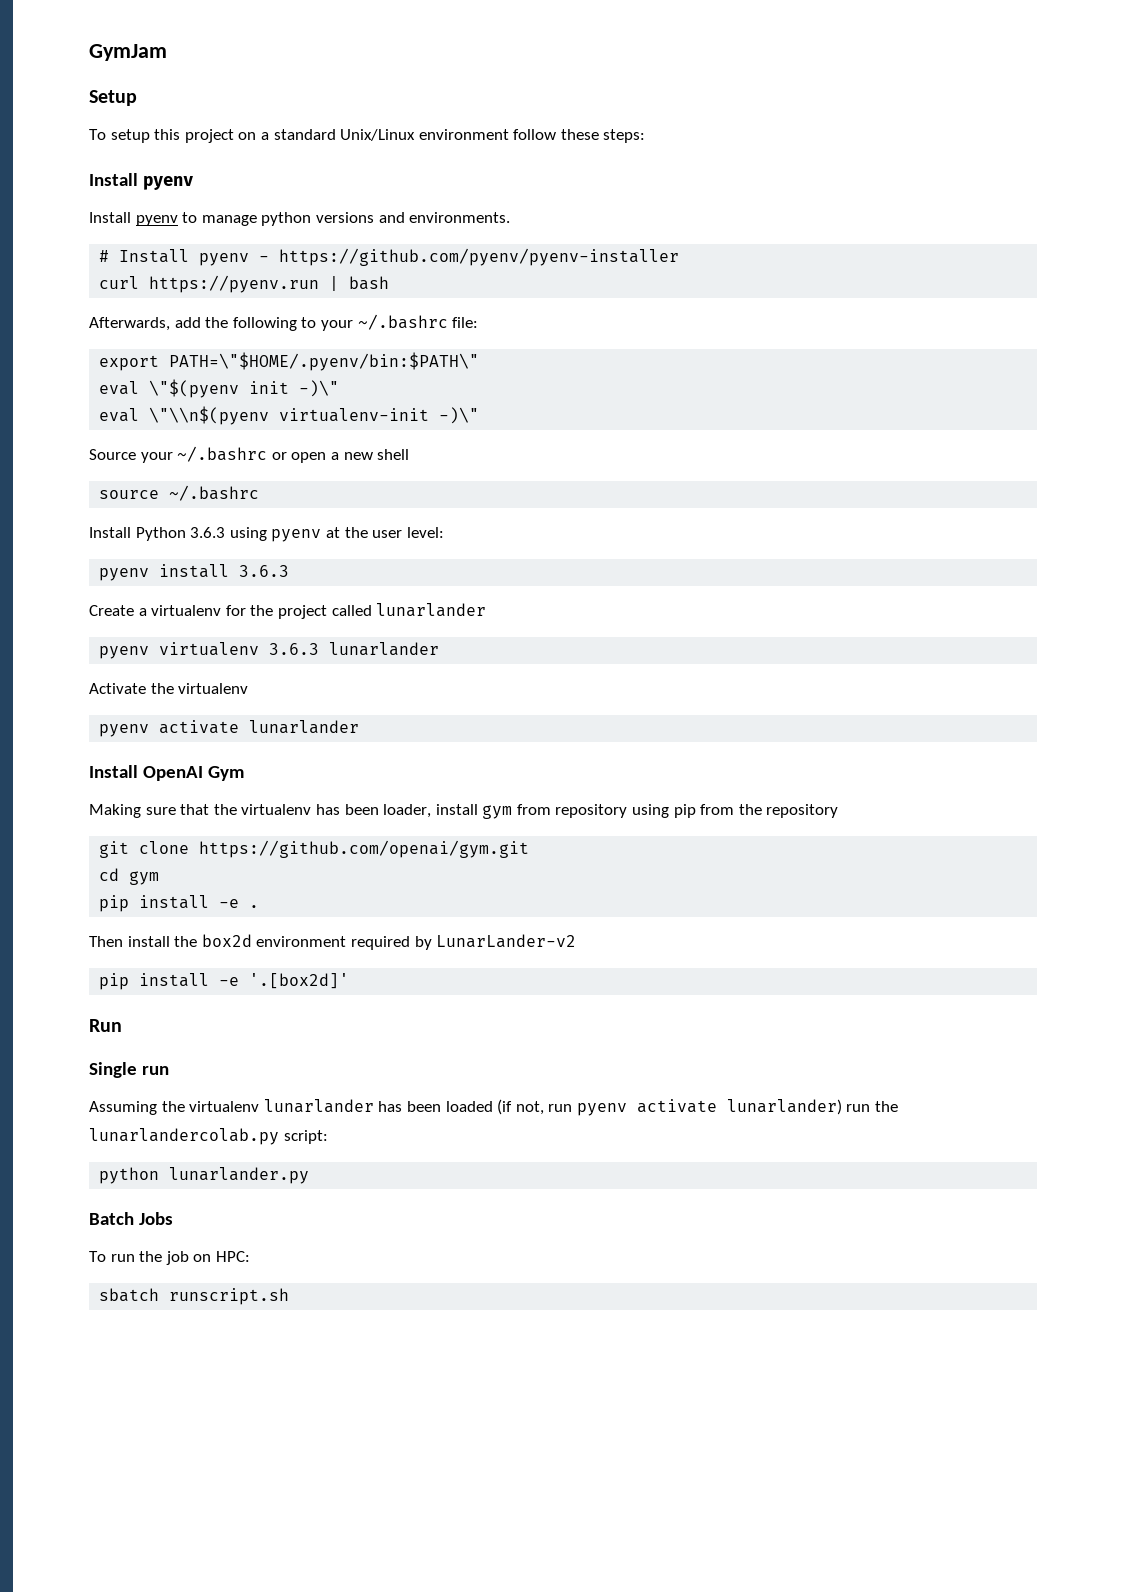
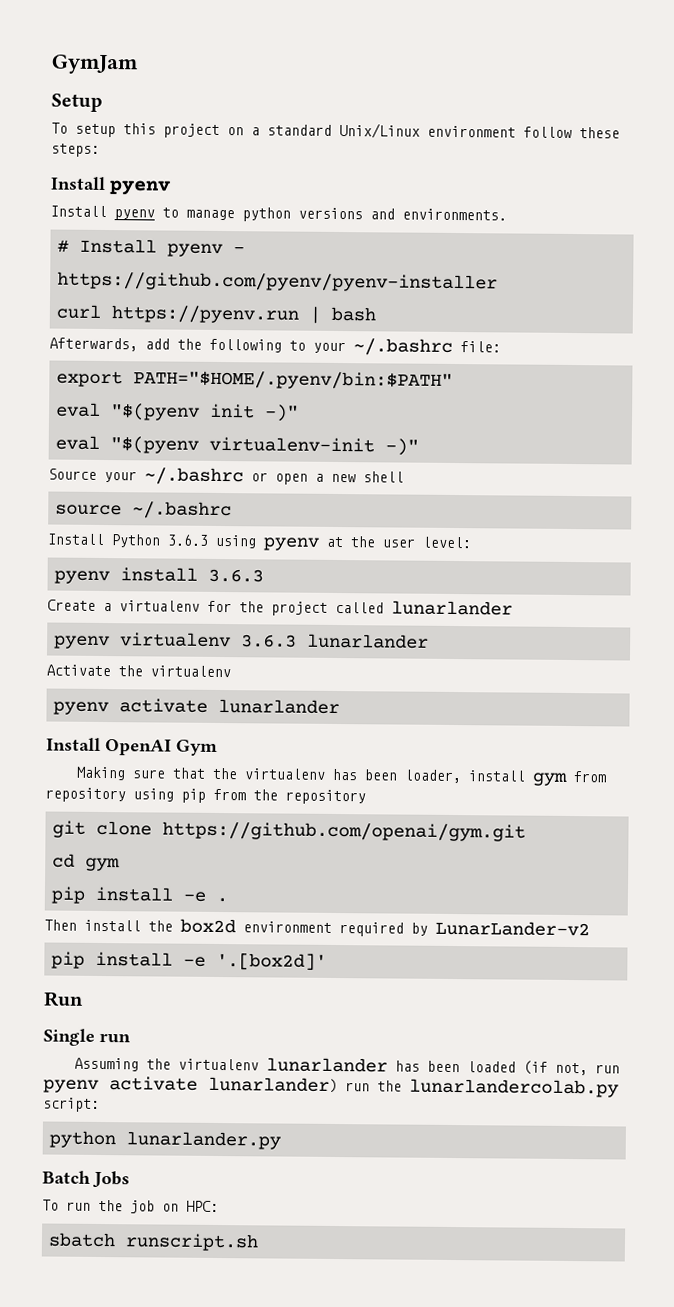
- export PATH=\"$HOME/.pyenv/bin:$PATH\"
- eval \"$(pyenv init -)\"
- eval \"\\n$(pyenv virtualenv-init -)\"
+ export PATH="$HOME/.pyenv/bin:$PATH"
+ eval "$(pyenv init -)"
+ eval "$(pyenv virtualenv-init -)"

